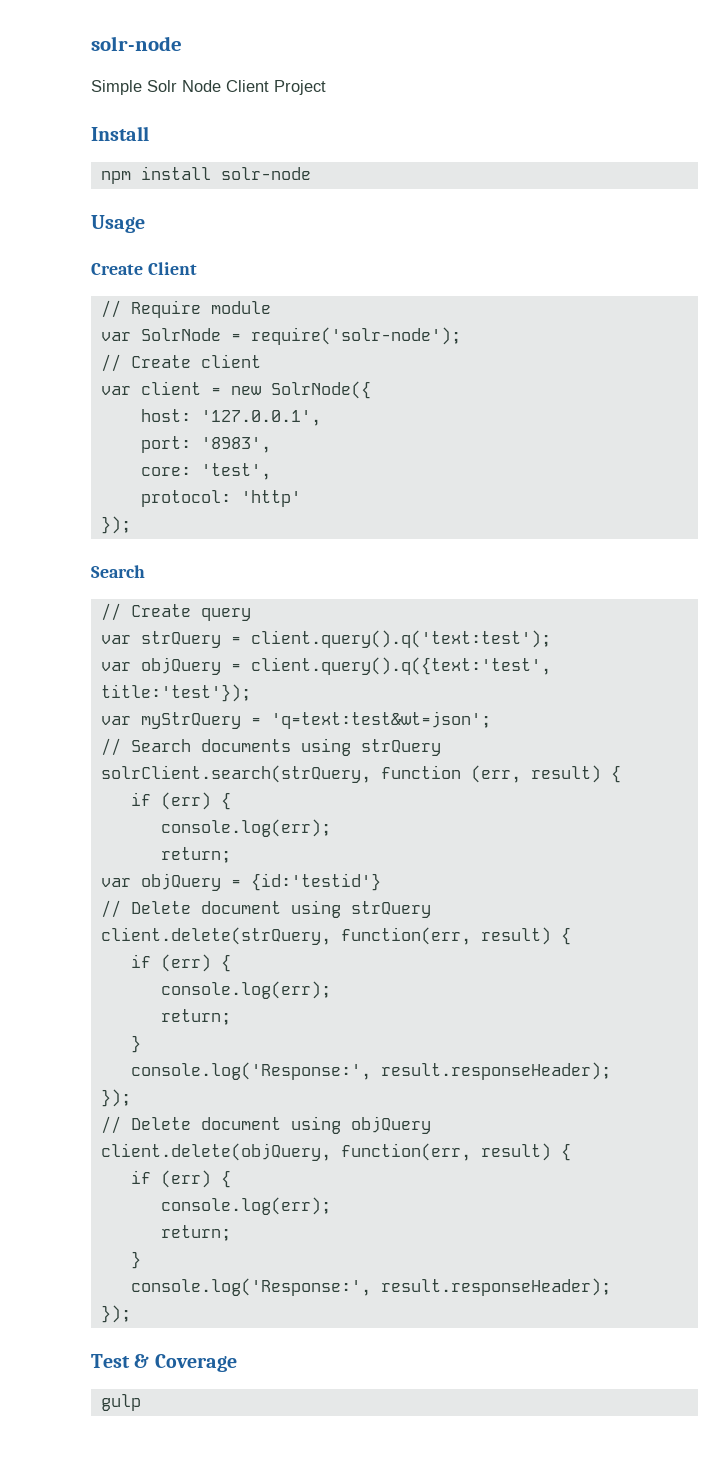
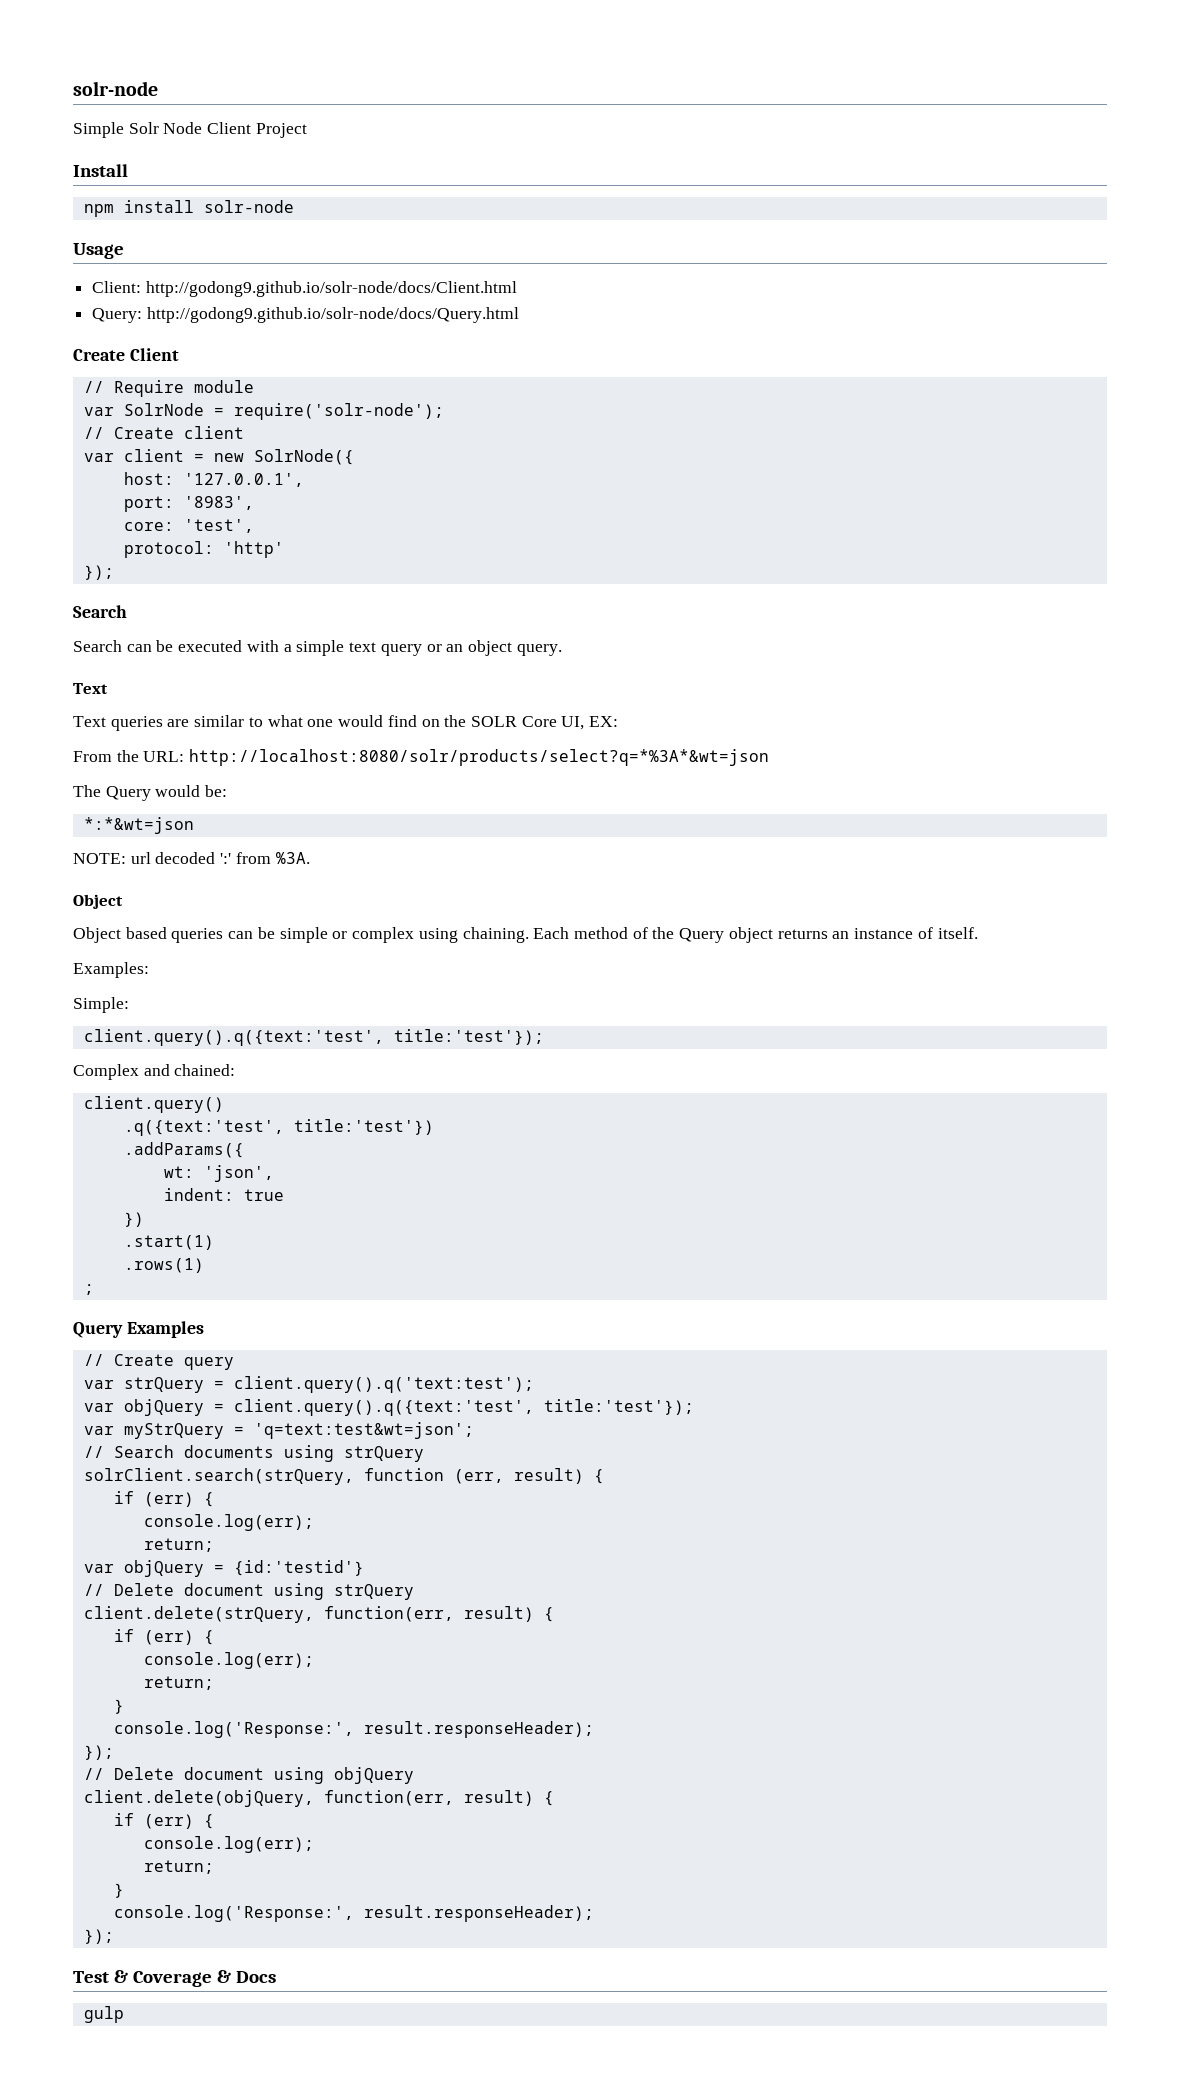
+ Client: http://godong9.github.io/solr-node/docs/Client.html
+ Query: http://godong9.github.io/solr-node/docs/Query.html
+ Search can be executed with a simple text query or an object query.
+ Text
+ Text queries are similar to what one would find on the SOLR Core UI, EX:
+ From the URL: http://localhost:8080/solr/products/select?q=*%3A*&wt=json
+ The Query would be:
+ *:*&wt=json
+ NOTE: url decoded ':' from %3A.
+ Object
+ Object based queries can be simple or complex using chaining. Each method of the Query object returns an instance of itself.
+ Examples:
+ Simple:
+ client.query().q({text:'test', title:'test'});
+ Complex and chained:
+ client.query()
+ .q({text:'test', title:'test'})
+ .addParams({
+ wt: 'json',
+ indent: true
+ })
+ .start(1)
+ .rows(1)
+ ;
+ Query Examples
- Test & Coverage
+ Test & Coverage & Docs

